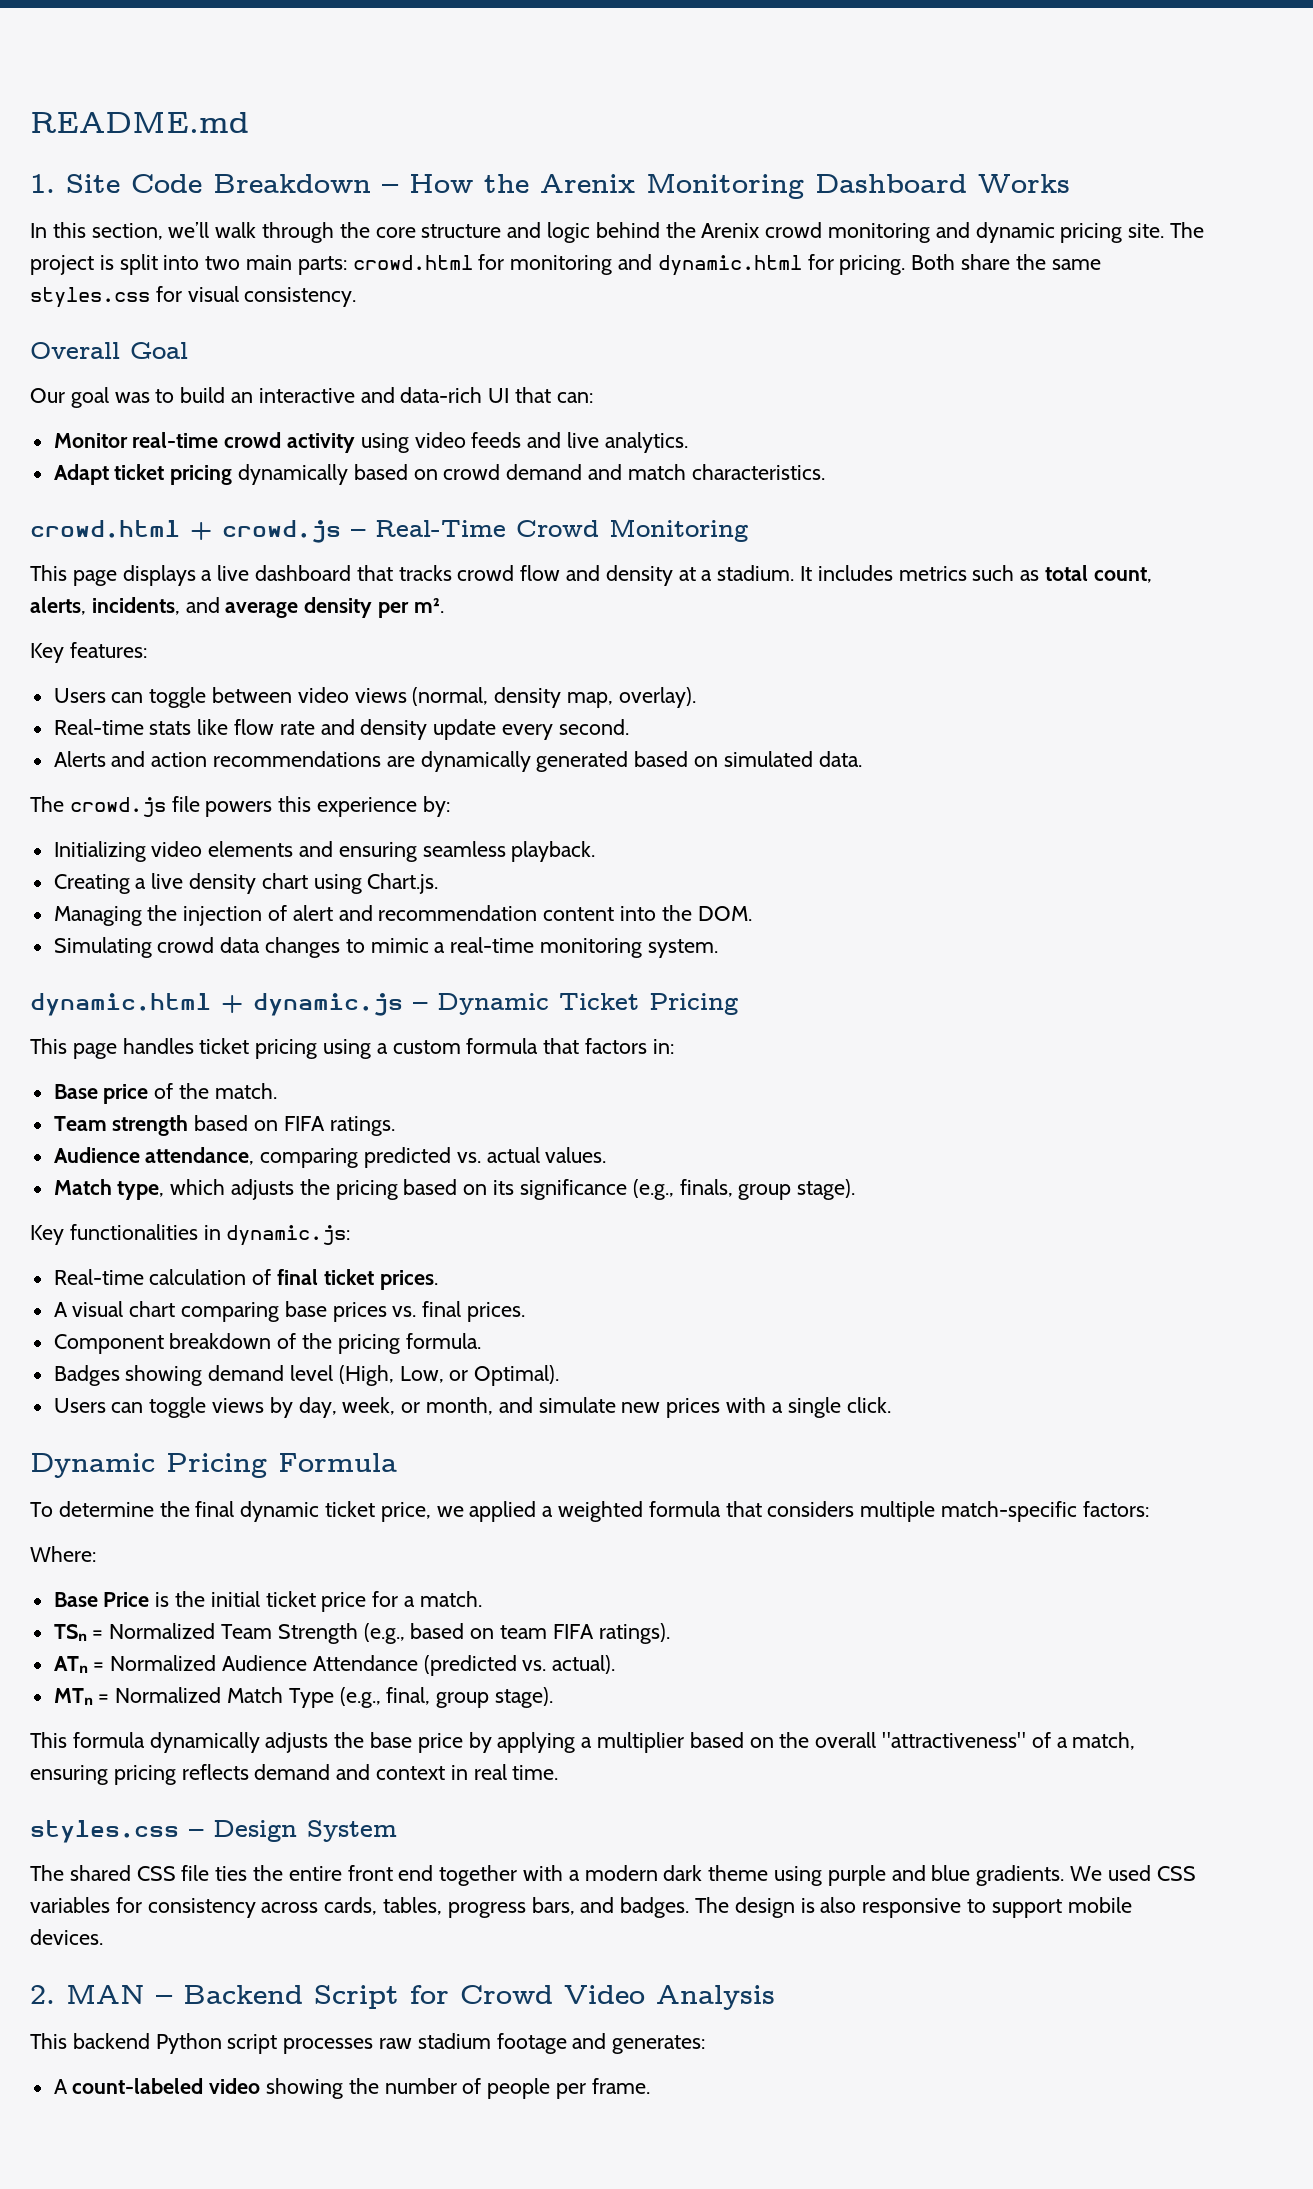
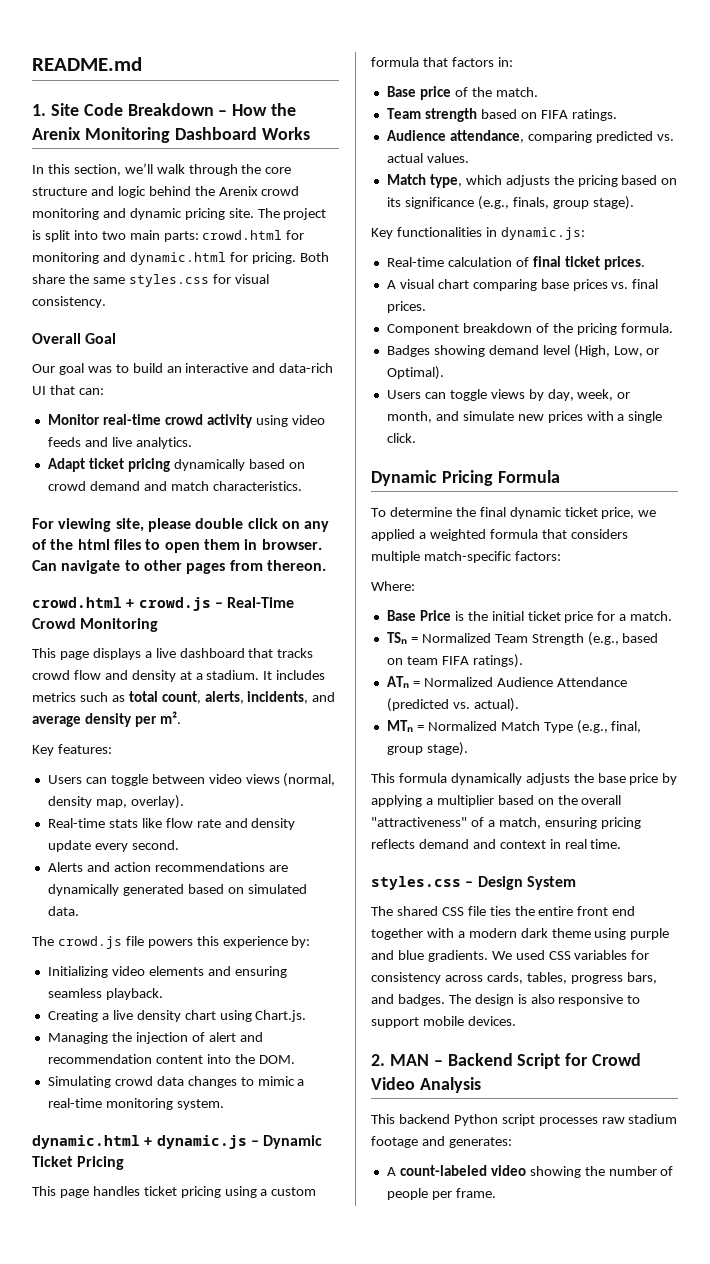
+ For viewing site, please double click on any of the html files to open them in browser. Can navigate to other pages from thereon.

